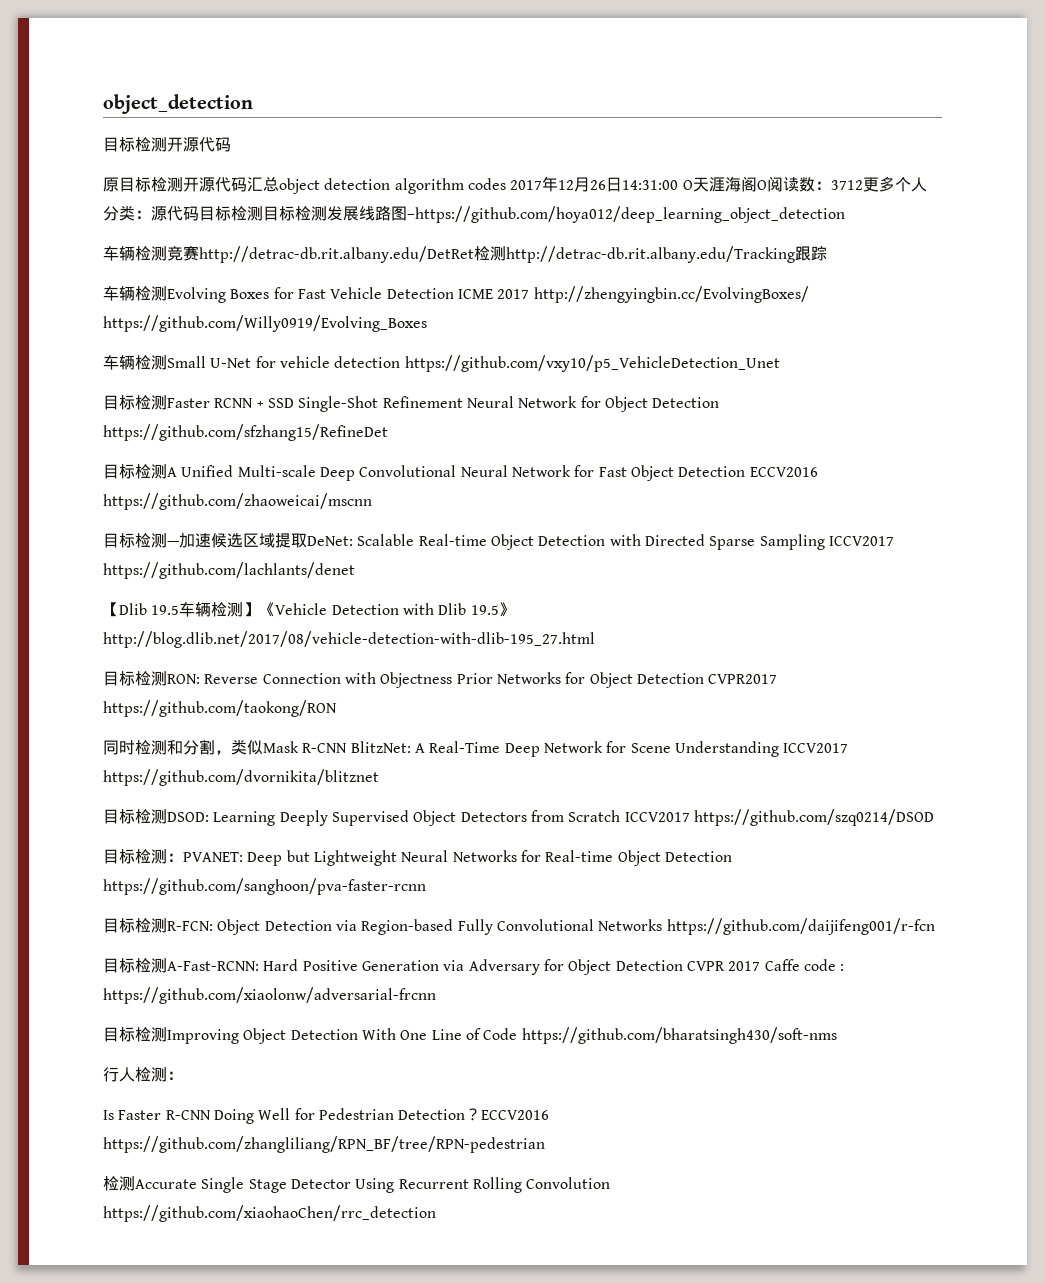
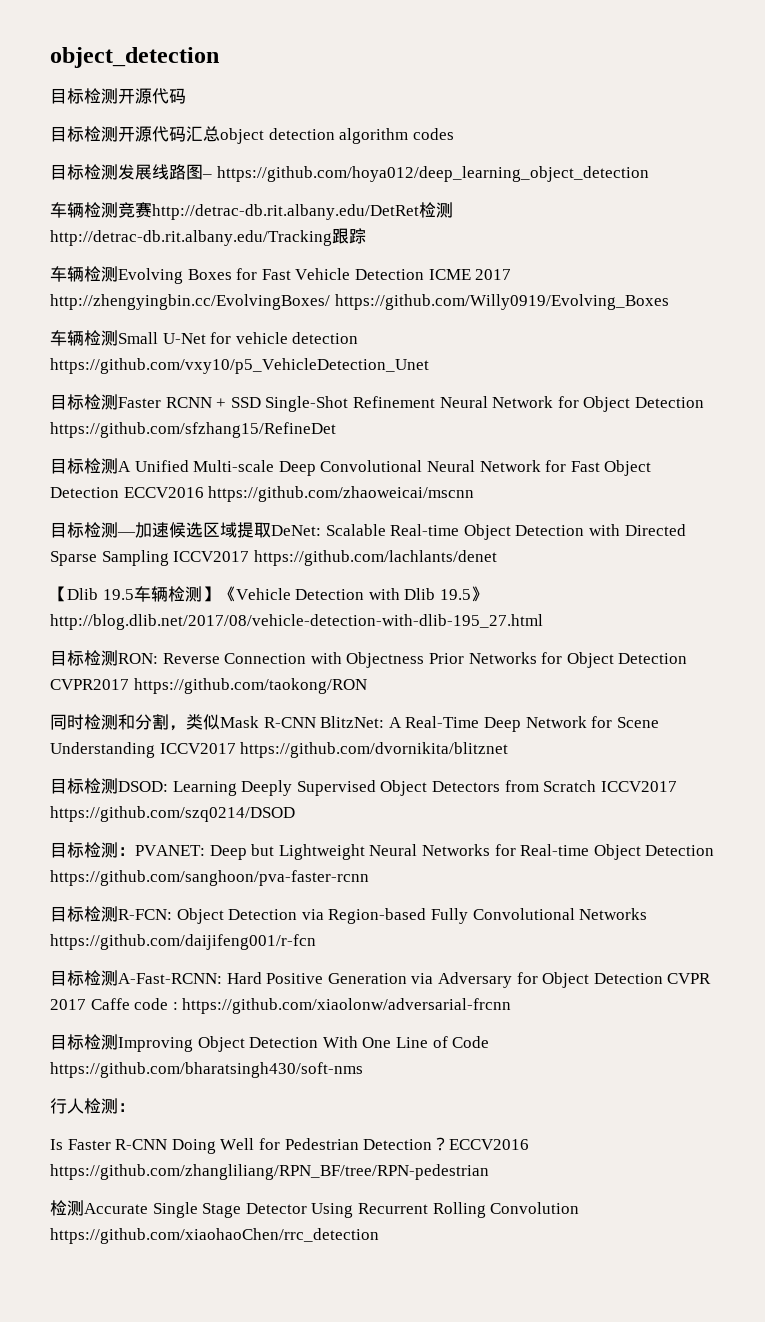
- 原目标检测开源代码汇总object detection algorithm codes 2017年12月26日14:31:00 O天涯海阁O阅读数：3712更多个人分类：源代码目标检测目标检测发展线路图–https://github.com/hoya012/deep_learning_object_detection
+ 目标检测开源代码汇总object detection algorithm codes
+ 目标检测发展线路图– https://github.com/hoya012/deep_learning_object_detection

